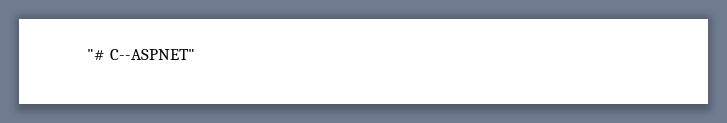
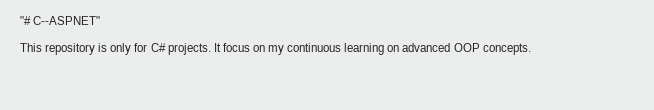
+ This repository is only for C# projects. It focus on my continuous learning on advanced OOP concepts.

